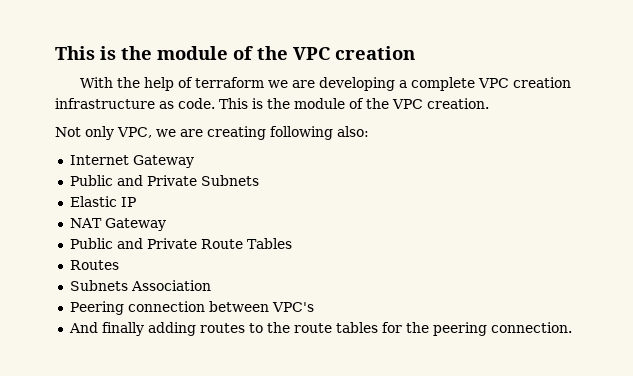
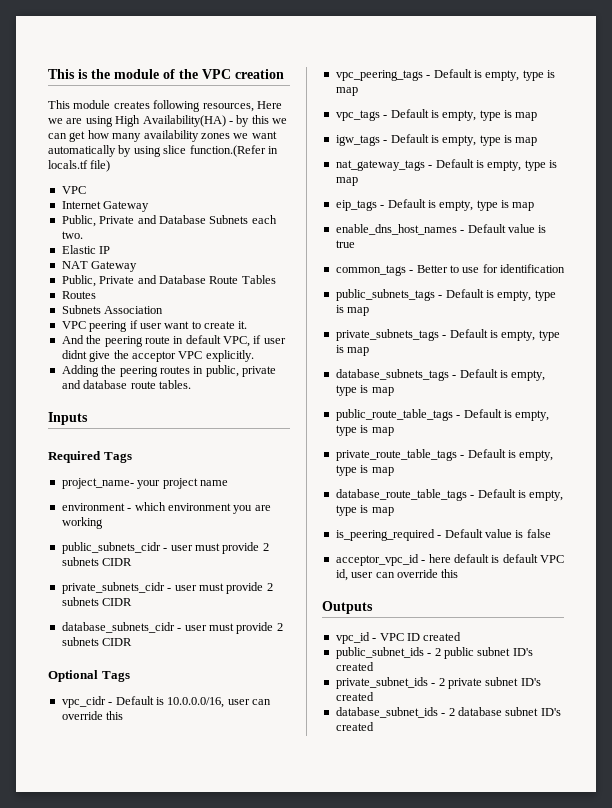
- With the help of terraform we are developing a complete VPC creation infrastructure as code. This is the module of the VPC creation.
- Not only VPC, we are creating following also:
+ This module creates following resources, Here we are using High Availability(HA) - by this we can get how many availability zones we want automatically by using slice function.(Refer in locals.tf file)
+ VPC
  Internet Gateway
- Public and Private Subnets
+ Public, Private and Database Subnets each two.
- Public and Private Route Tables
+ Public, Private and Database Route Tables
- Peering connection between VPC's
- And finally adding routes to the route tables for the peering connection.
+ VPC peering if user want to create it.
+ And the peering route in default VPC, if user didnt give the acceptor VPC explicitly.
+ Adding the peering routes in public, private and database route tables.
+ Inputs
+ Required Tags
+ project_name- your project name
+ environment - which environment you are working
+ public_subnets_cidr - user must provide 2 subnets CIDR
+ private_subnets_cidr - user must provide 2 subnets CIDR
+ database_subnets_cidr - user must provide 2 subnets CIDR
+ Optional Tags
+ vpc_cidr - Default is 10.0.0.0/16, user can override this
+ vpc_peering_tags - Default is empty, type is map
+ vpc_tags - Default is empty, type is map
+ igw_tags - Default is empty, type is map
+ nat_gateway_tags - Default is empty, type is map
+ eip_tags - Default is empty, type is map
+ enable_dns_host_names - Default value is true
+ common_tags - Better to use for identification
+ public_subnets_tags - Default is empty, type is map
+ private_subnets_tags - Default is empty, type is map
+ database_subnets_tags - Default is empty, type is map
+ public_route_table_tags - Default is empty, type is map
+ private_route_table_tags - Default is empty, type is map
+ database_route_table_tags - Default is empty, type is map
+ is_peering_required - Default value is false
+ acceptor_vpc_id - here default is default VPC id, user can override this
+ Outputs
+ vpc_id - VPC ID created
+ public_subnet_ids - 2 public subnet ID's created
+ private_subnet_ids - 2 private subnet ID's created
+ database_subnet_ids - 2 database subnet ID's created

